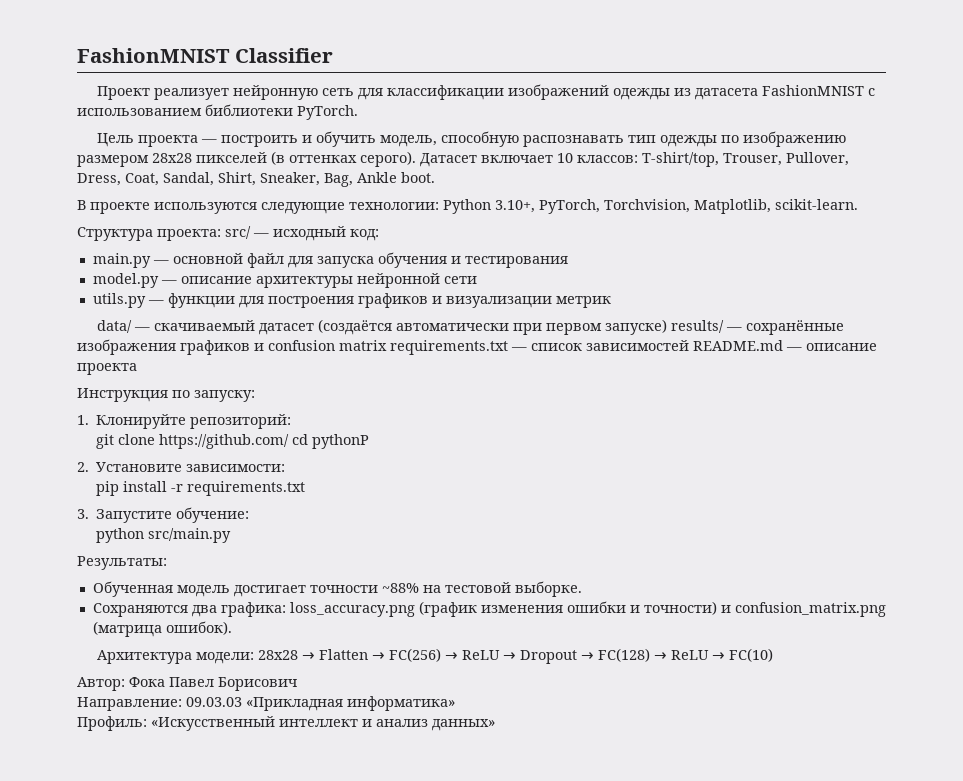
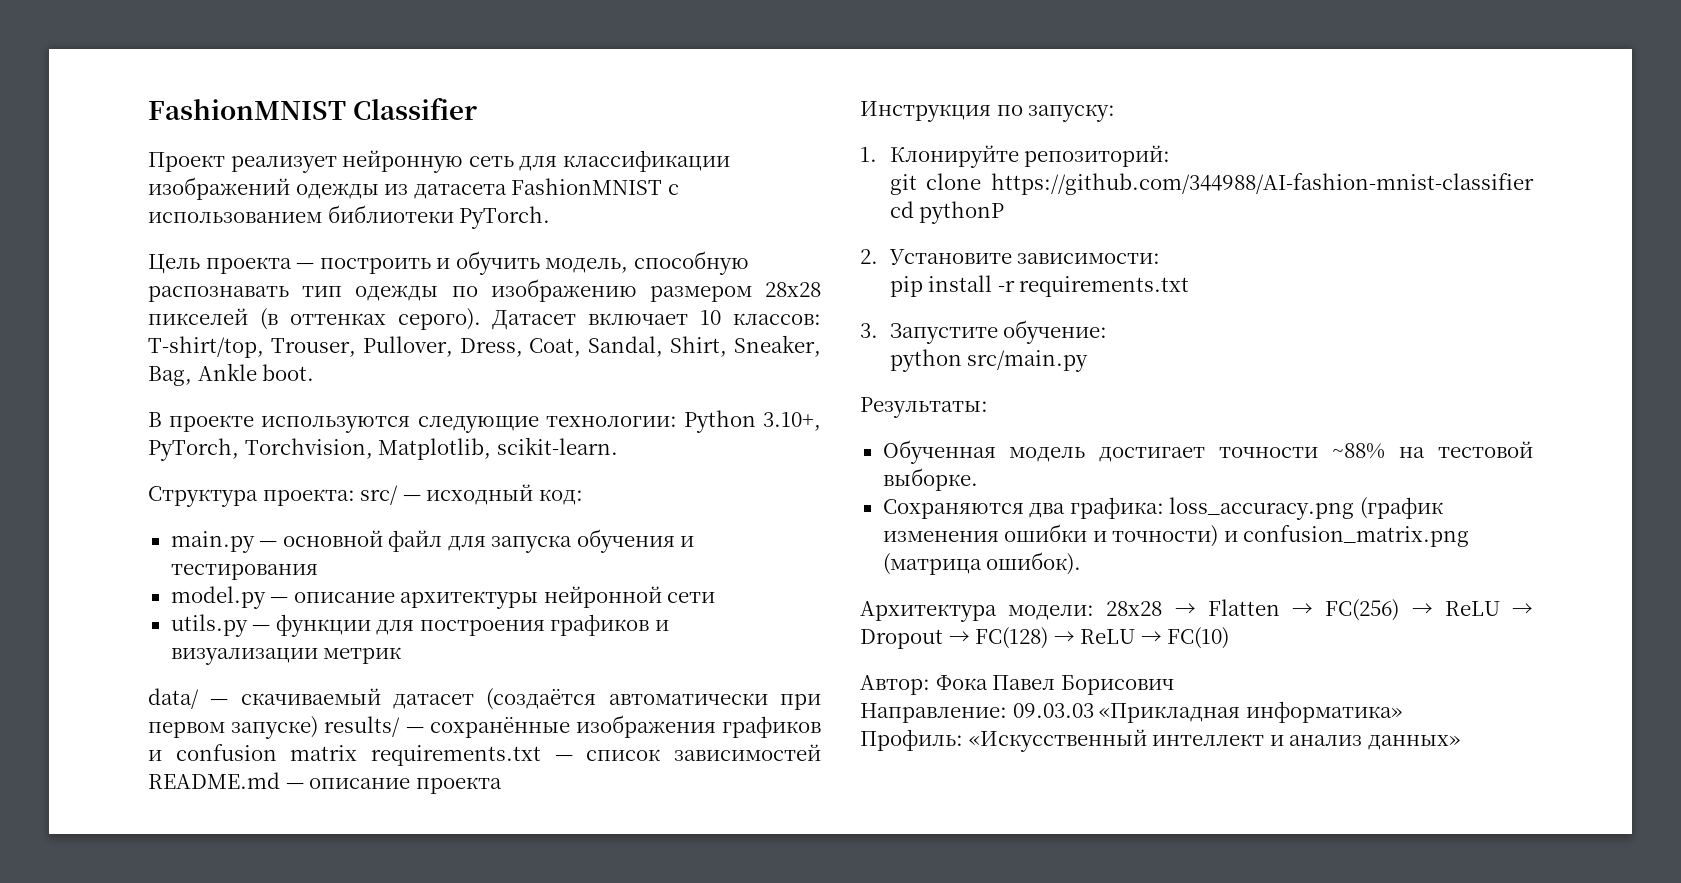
- git clone https://github.com/ cd pythonP
+ git clone https://github.com/344988/AI-fashion-mnist-classifier cd pythonP

